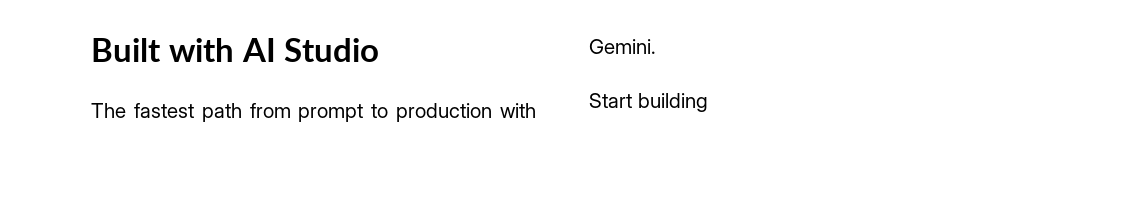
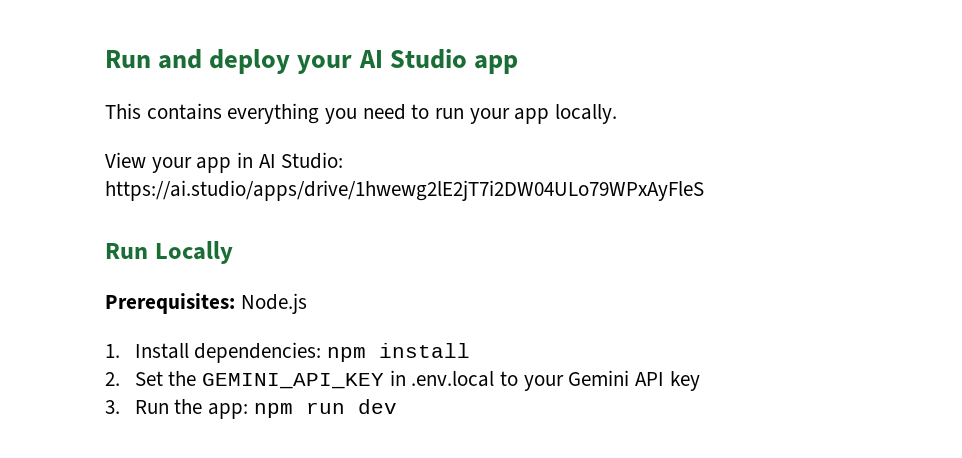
- Built with AI Studio
- The fastest path from prompt to production with Gemini.
- Start building
+ Run and deploy your AI Studio app
+ This contains everything you need to run your app locally.
+ View your app in AI Studio: https://ai.studio/apps/drive/1hwewg2lE2jT7i2DW04ULo79WPxAyFleS
+ Run Locally
+ Prerequisites: Node.js
+ 1. Install dependencies: npm install
+ 2. Set the GEMINI_API_KEY in .env.local to your Gemini API key
+ 3. Run the app: npm run dev

